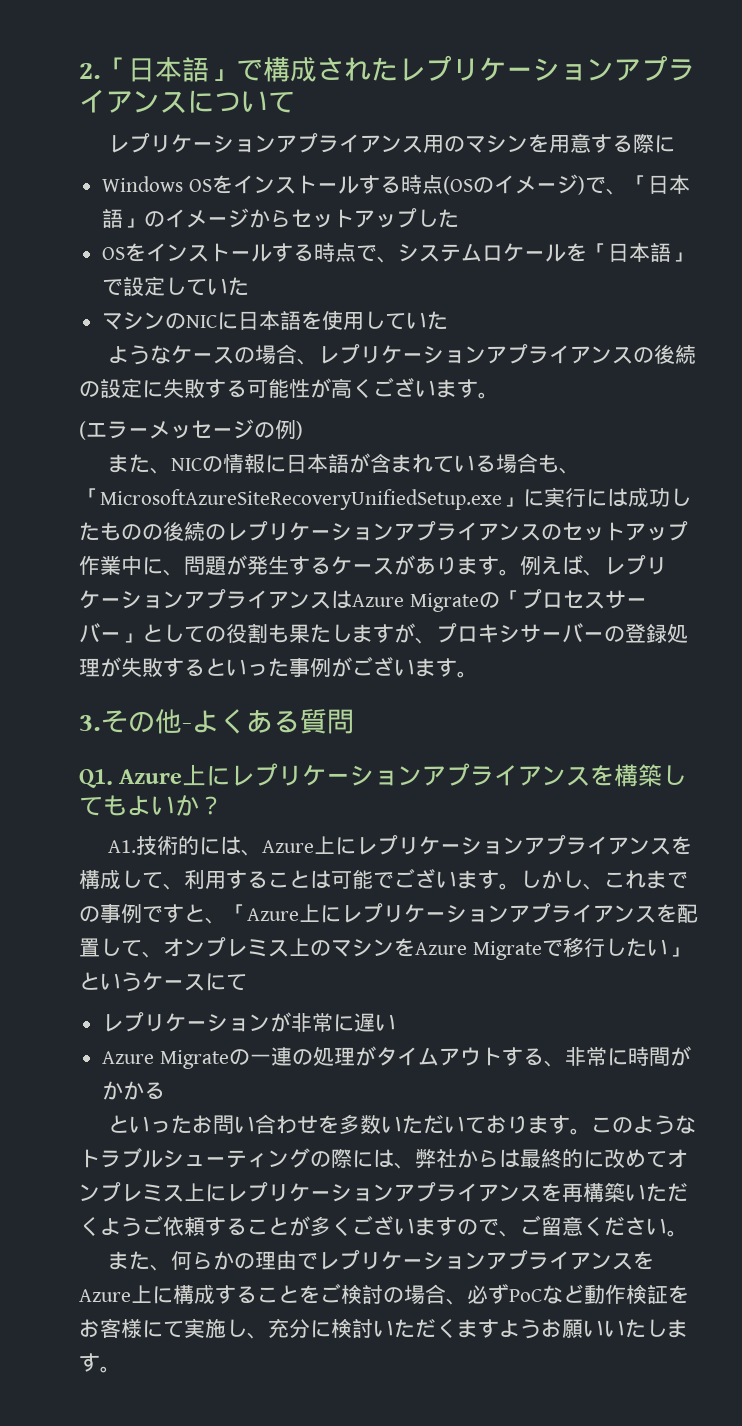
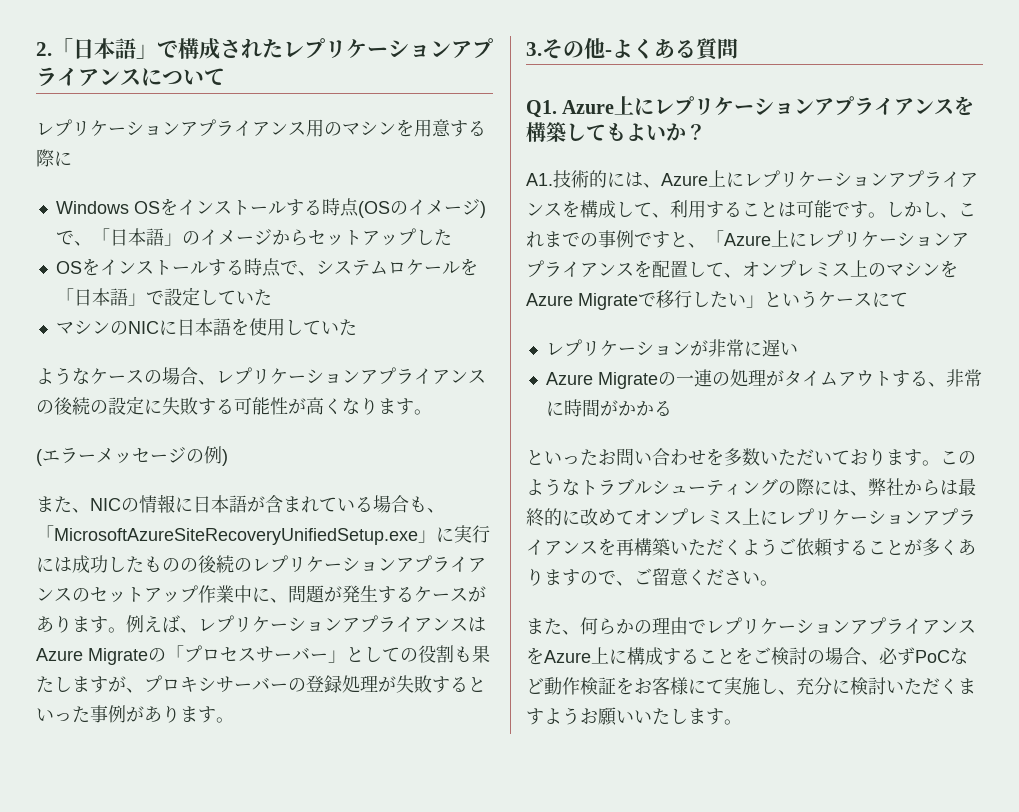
- ようなケースの場合、レプリケーションアプライアンスの後続の設定に失敗する可能性が高くございます。
+ ようなケースの場合、レプリケーションアプライアンスの後続の設定に失敗する可能性が高くなります。
- 例えば、レプリケーションアプライアンスはAzure Migrateの「プロセスサーバー」としての役割も果たしますが、プロキシサーバーの登録処理が失敗するといった事例がございます。
+ 例えば、レプリケーションアプライアンスはAzure Migrateの「プロセスサーバー」としての役割も果たしますが、プロキシサーバーの登録処理が失敗するといった事例があります。
- A1.技術的には、Azure上にレプリケーションアプライアンスを構成して、利用することは可能でございます。
+ A1.技術的には、Azure上にレプリケーションアプライアンスを構成して、利用することは可能です。
- このようなトラブルシューティングの際には、弊社からは最終的に改めてオンプレミス上にレプリケーションアプライアンスを再構築いただくようご依頼することが多くございますので、ご留意ください。
+ このようなトラブルシューティングの際には、弊社からは最終的に改めてオンプレミス上にレプリケーションアプライアンスを再構築いただくようご依頼することが多くありますので、ご留意ください。

